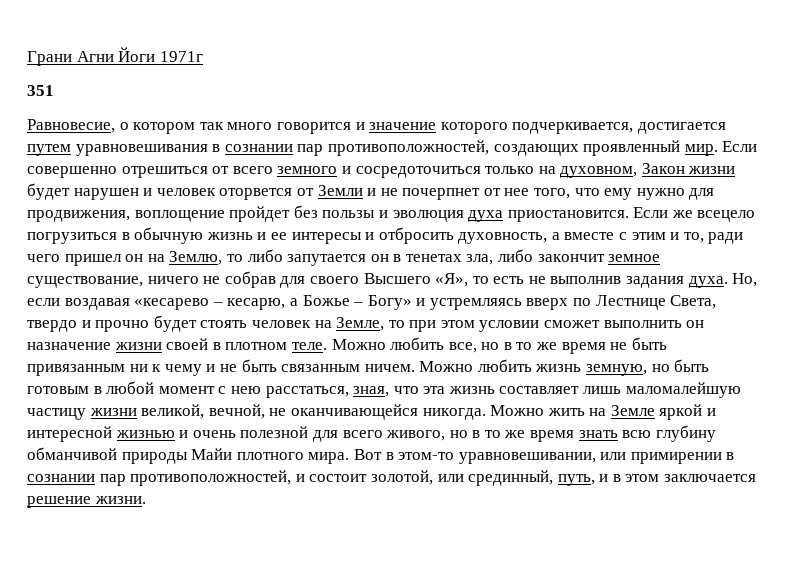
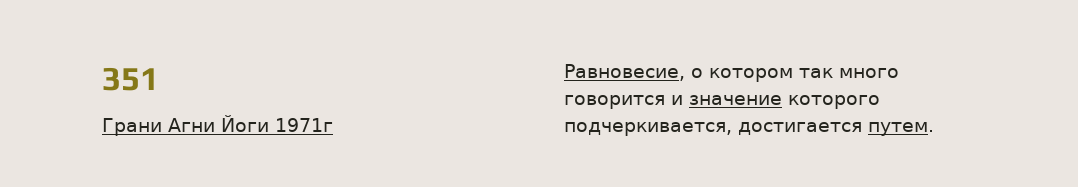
+ 351
- 351
- Равновесие, о котором так много говорится и значение которого подчеркивается, достигается путем уравновешивания в сознании пар противоположностей, создающих проявленный мир. Если совершенно отрешиться от всего земного и сосредоточиться только на духовном, Закон жизни будет нарушен и человек оторвется от Земли и не почерпнет от нее того, что ему нужно для продвижения, воплощение пройдет без пользы и эволюция духа приостановится. Если же всецело погрузиться в обычную жизнь и ее интересы и отбросить духовность, а вместе с этим и то, ради чего пришел он на Землю, то либо запутается он в тенетах зла, либо закончит земное существование, ничего не собрав для своего Высшего «Я», то есть не выполнив задания духа. Но, если воздавая «кесарево – кесарю, а Божье – Богу» и устремляясь вверх по Лестнице Света, твердо и прочно будет стоять человек на Земле, то при этом условии сможет выполнить он назначение жизни своей в плотном теле. Можно любить все, но в то же время не быть привязанным ни к чему и не быть связанным ничем. Можно любить жизнь земную, но быть готовым в любой момент с нею расстаться, зная, что эта жизнь составляет лишь маломалейшую частицу жизни великой, вечной, не оканчивающейся никогда. Можно жить на Земле яркой и интересной жизнью и очень полезной для всего живого, но в то же время знать всю глубину обманчивой природы Майи плотного мира. Вот в этом-то уравновешивании, или примирении в сознании пар противоположностей, и состоит золотой, или срединный, путь, и в этом заключается решение жизни.
+ Равновесие, о котором так много говорится и значение которого подчеркивается, достигается путем.

